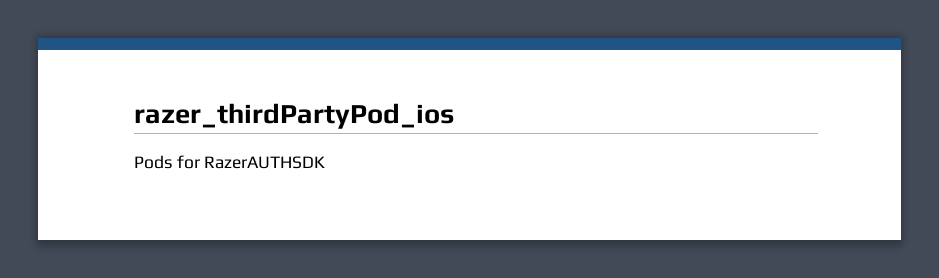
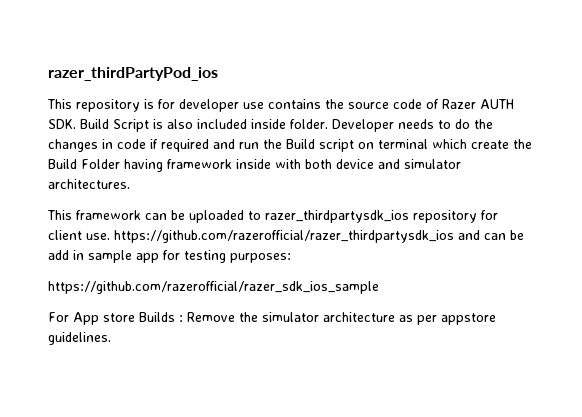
- Pods for RazerAUTHSDK
+ This repository is for developer use contains the source code of Razer AUTH SDK. Build Script is also included inside folder. Developer needs to do the changes in code if required and run the Build script on terminal which create the Build Folder having framework inside with both device and simulator architectures.
+ This framework can be uploaded to razer_thirdpartysdk_ios repository for client use. https://github.com/razerofficial/razer_thirdpartysdk_ios and can be add in sample app for testing purposes:
+ https://github.com/razerofficial/razer_sdk_ios_sample
+ For App store Builds : Remove the simulator architecture as per appstore guidelines.

